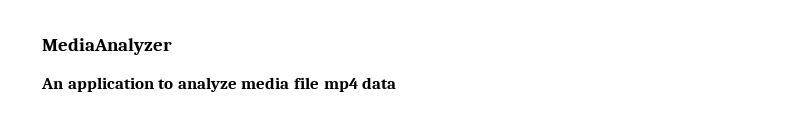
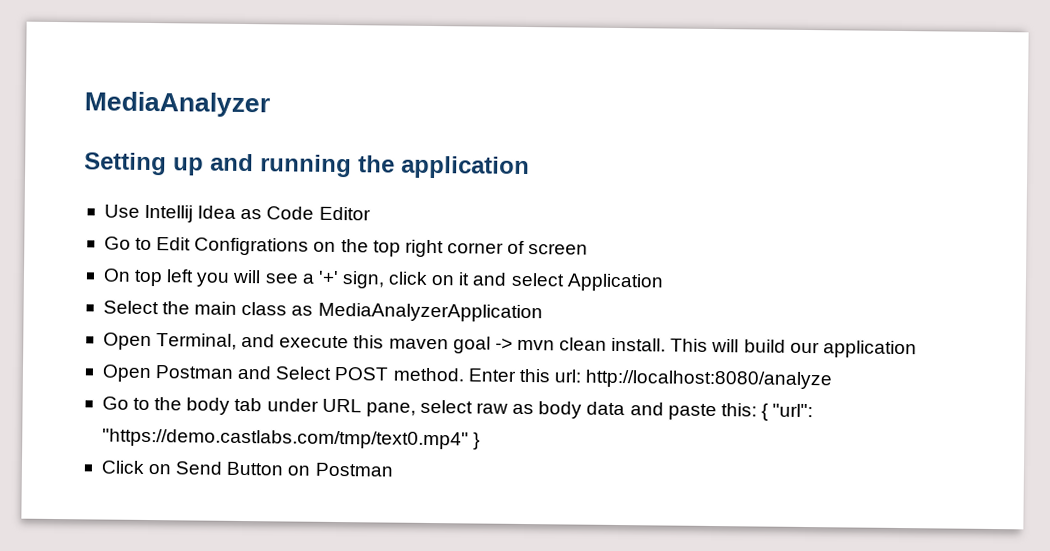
- An application to analyze media file mp4 data
+ Setting up and running the application
+ Use Intellij Idea as Code Editor
+ Go to Edit Configrations on the top right corner of screen
+ On top left you will see a '+' sign, click on it and select Application
+ Select the main class as MediaAnalyzerApplication
+ Open Terminal, and execute this maven goal -> mvn clean install. This will build our application
+ Open Postman and Select POST method. Enter this url: http://localhost:8080/analyze
+ Go to the body tab under URL pane, select raw as body data and paste this: { "url": "https://demo.castlabs.com/tmp/text0.mp4" }
+ Click on Send Button on Postman

